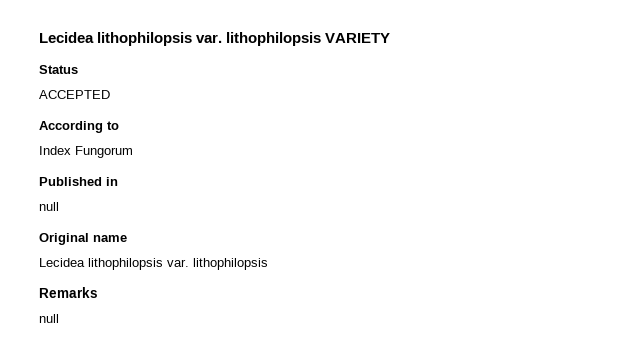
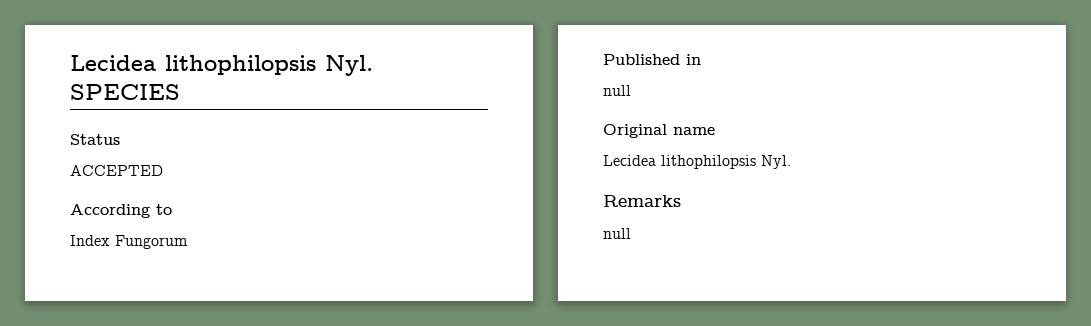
- Lecidea lithophilopsis var. lithophilopsis VARIETY
+ Lecidea lithophilopsis Nyl. SPECIES
  Original name
- Lecidea lithophilopsis var. lithophilopsis
+ Lecidea lithophilopsis Nyl.

